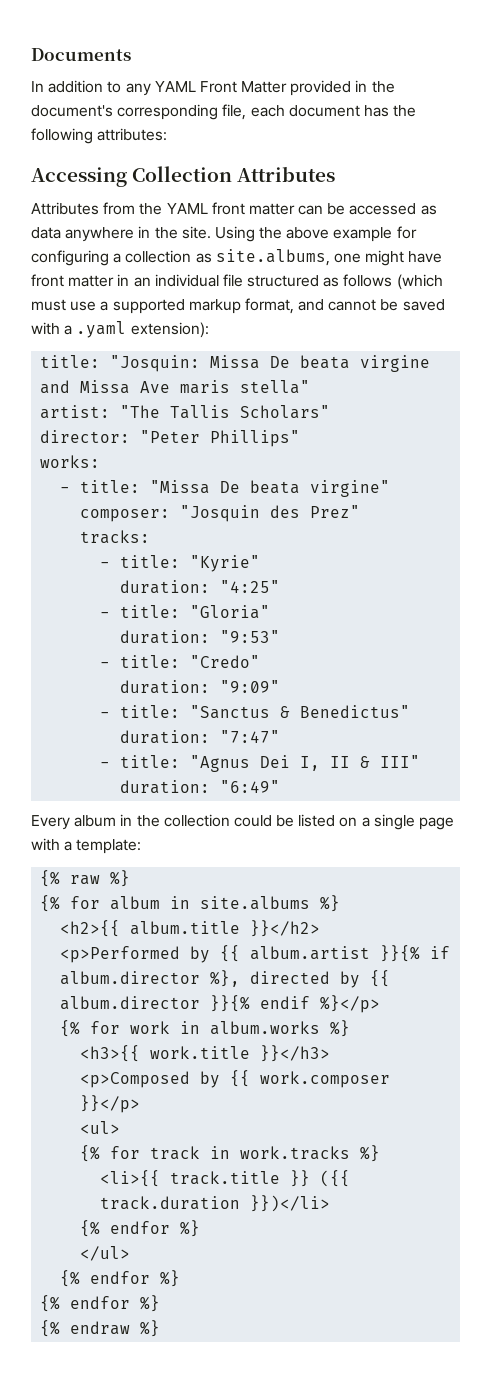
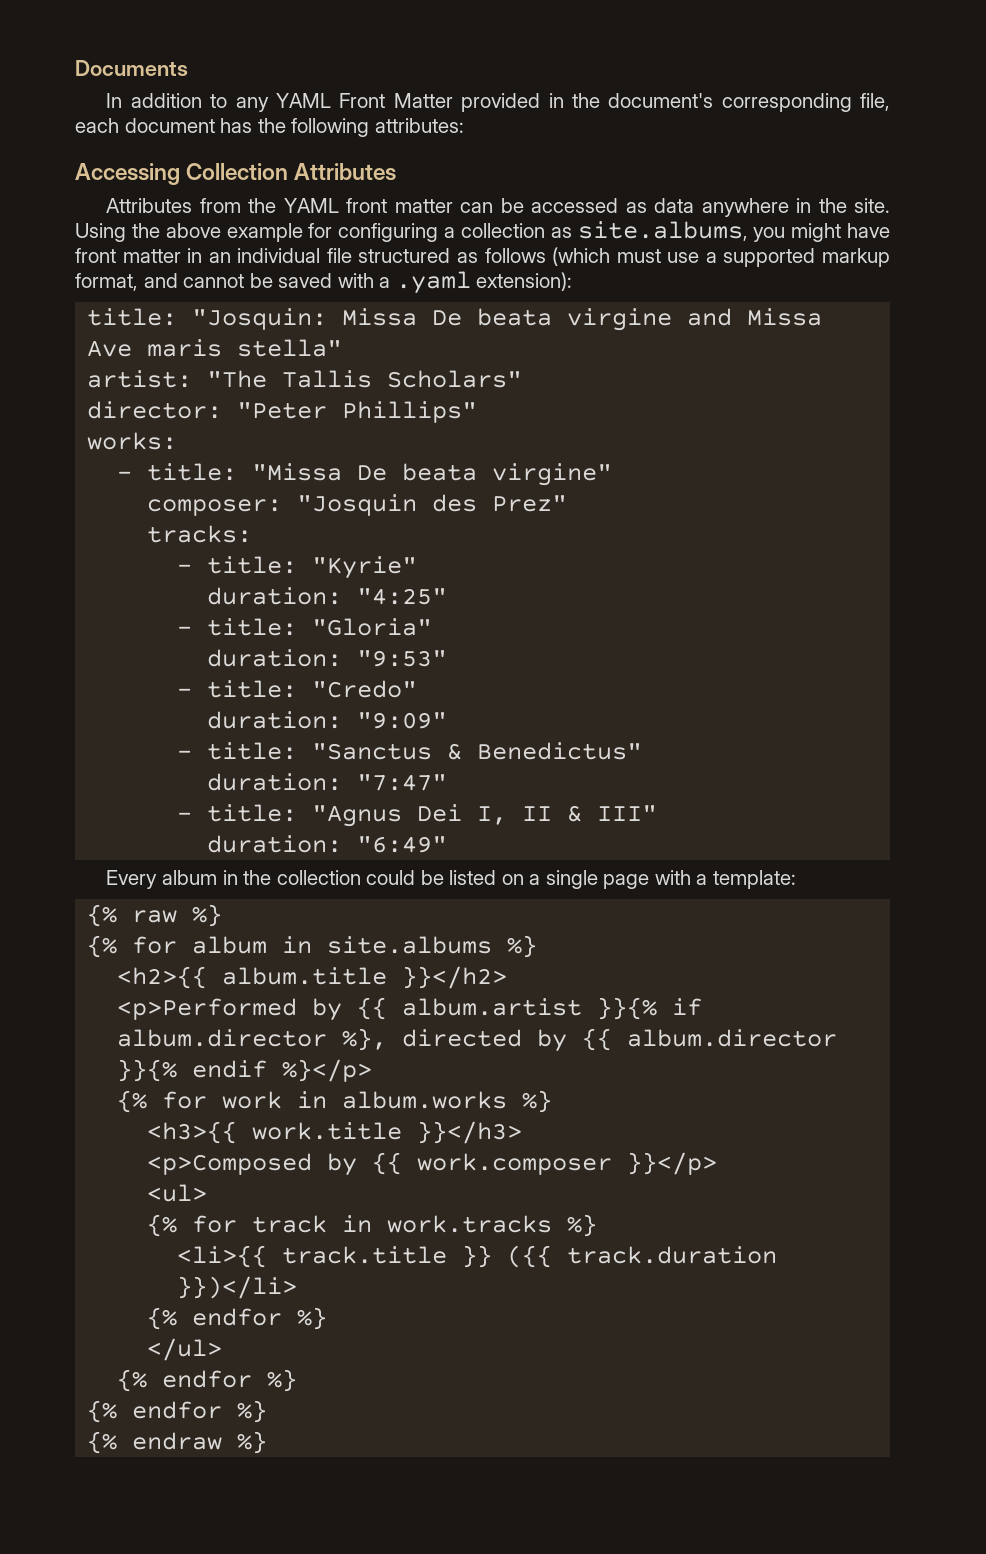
- Using the above example for configuring a collection as site.albums, one might have front matter in an individual file structured as follows (which must use a supported markup format, and cannot be saved with a .yaml extension):
+ Using the above example for configuring a collection as site.albums, you might have front matter in an individual file structured as follows (which must use a supported markup format, and cannot be saved with a .yaml extension):

